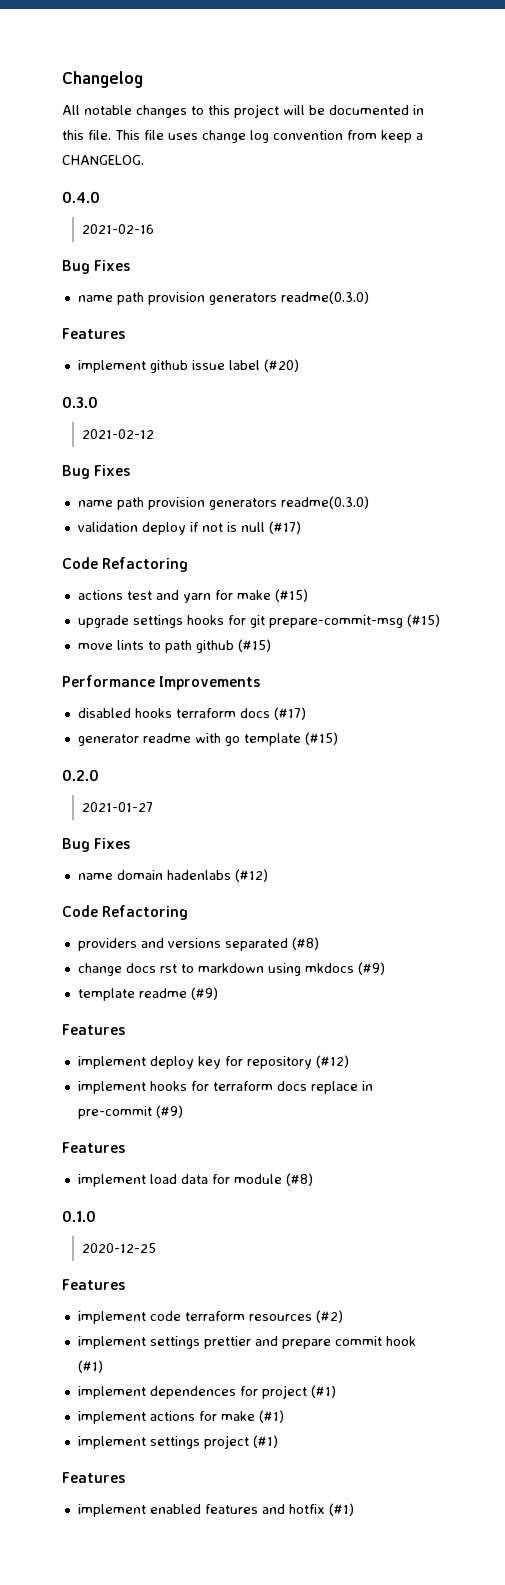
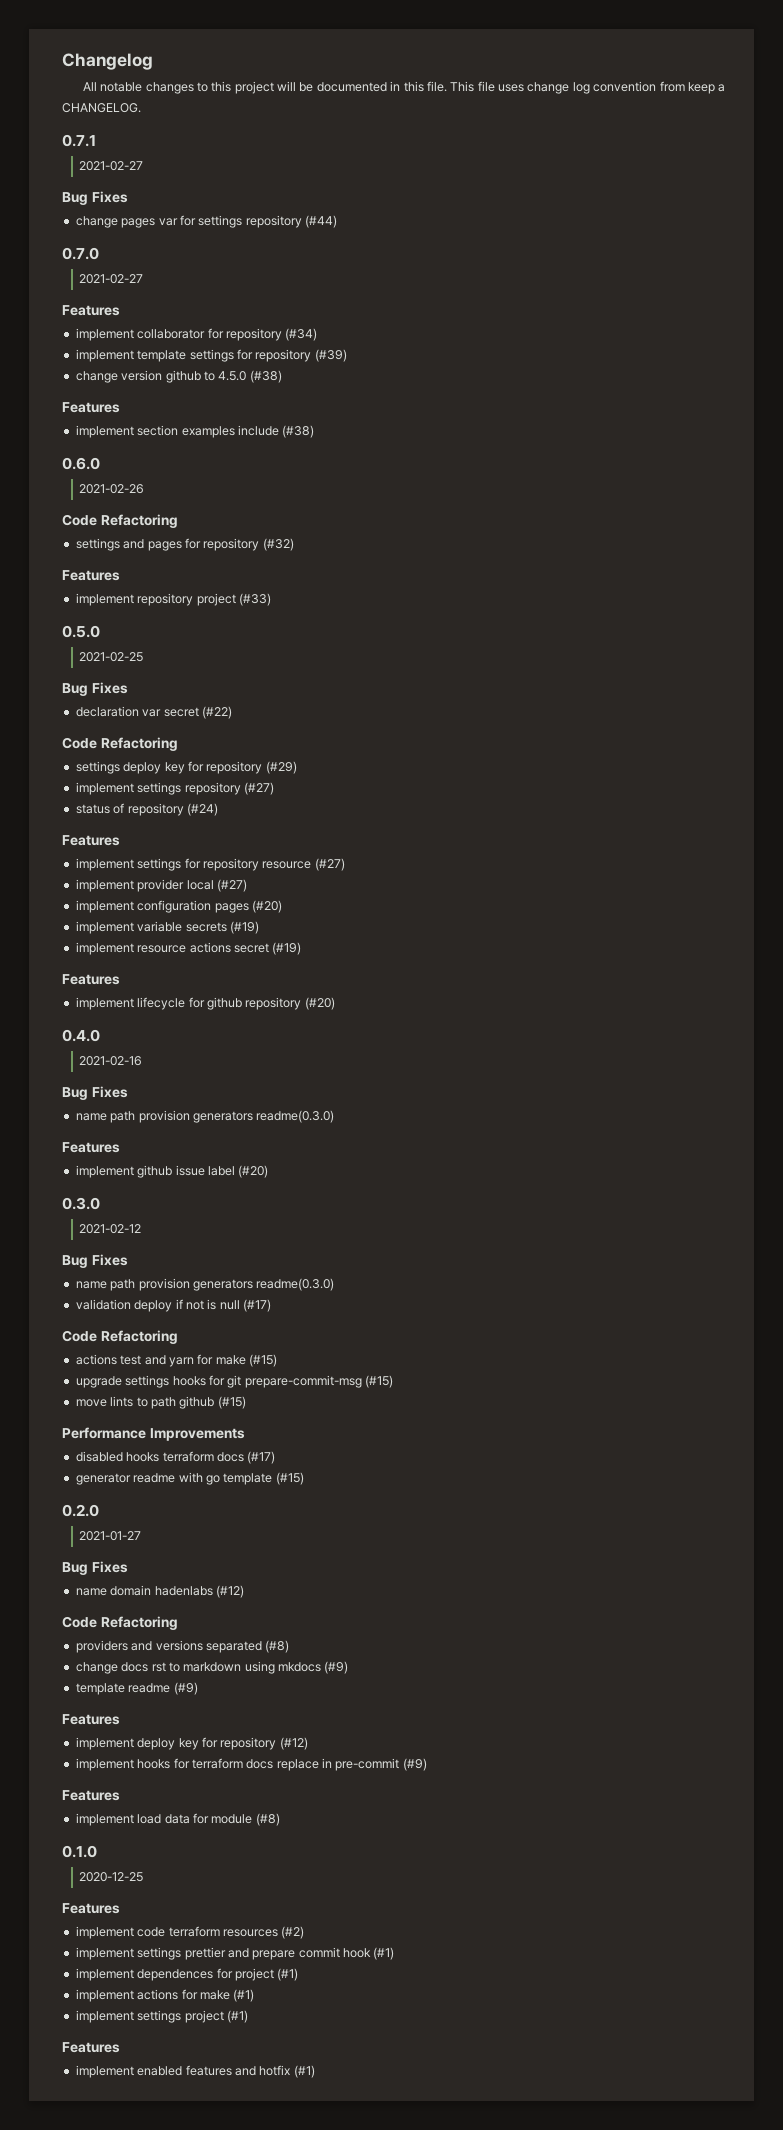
+ 0.7.1
+ 2021-02-27
+ Bug Fixes
+ change pages var for settings repository (#44)
+ 0.7.0
+ 2021-02-27
+ Features
+ implement collaborator for repository (#34)
+ implement template settings for repository (#39)
+ change version github to 4.5.0 (#38)
+ Features
+ implement section examples include (#38)
+ 0.6.0
+ 2021-02-26
+ Code Refactoring
+ settings and pages for repository (#32)
+ Features
+ implement repository project (#33)
+ 0.5.0
+ 2021-02-25
+ Bug Fixes
+ declaration var secret (#22)
+ Code Refactoring
+ settings deploy key for repository (#29)
+ implement settings repository (#27)
+ status of repository (#24)
+ Features
+ implement settings for repository resource (#27)
+ implement provider local (#27)
+ implement configuration pages (#20)
+ implement variable secrets (#19)
+ implement resource actions secret (#19)
+ Features
+ implement lifecycle for github repository (#20)

